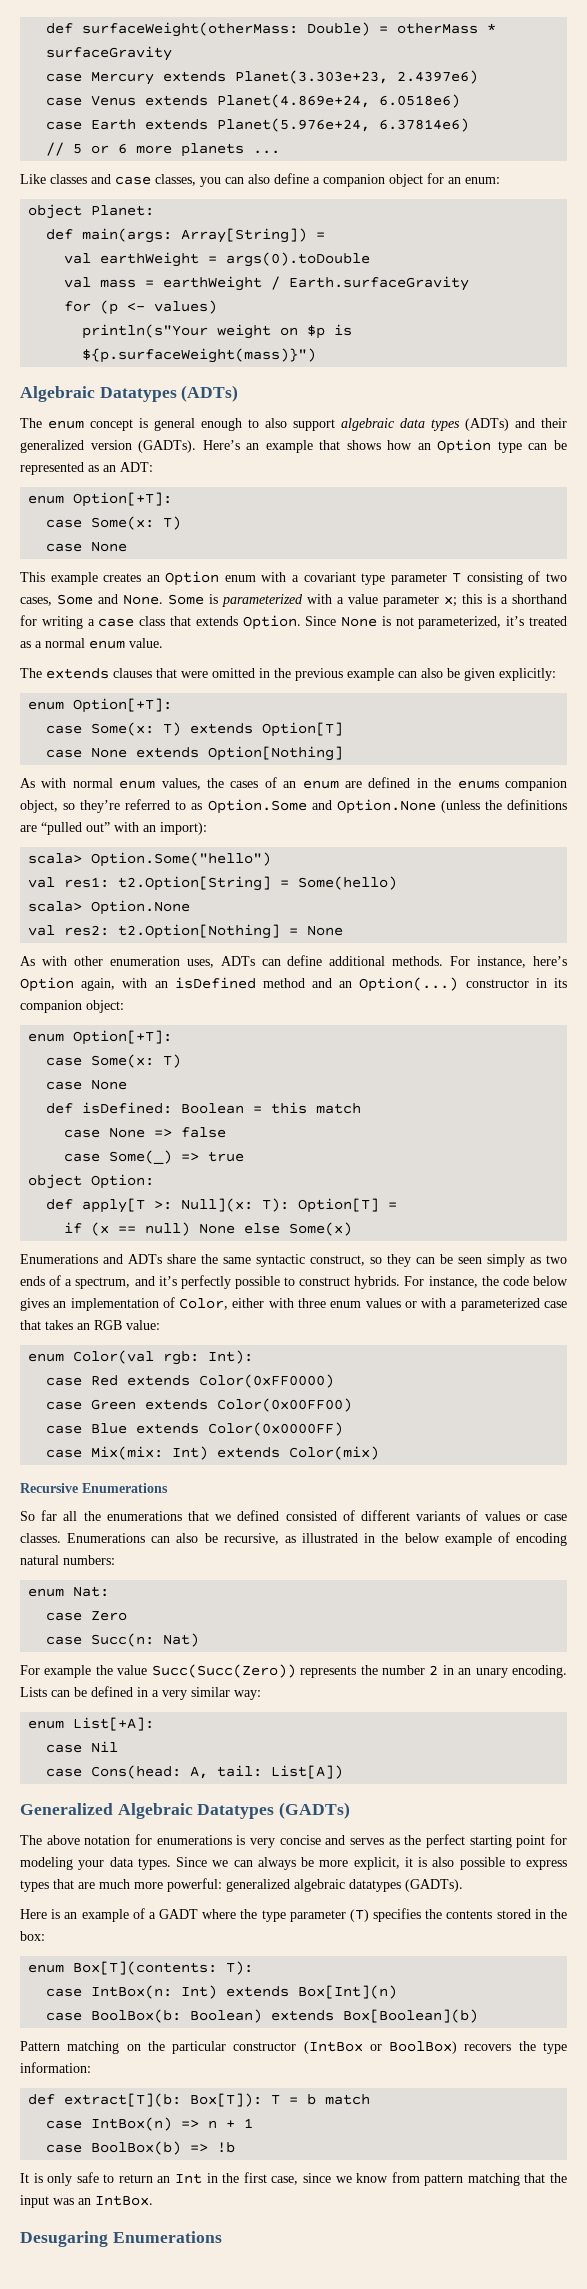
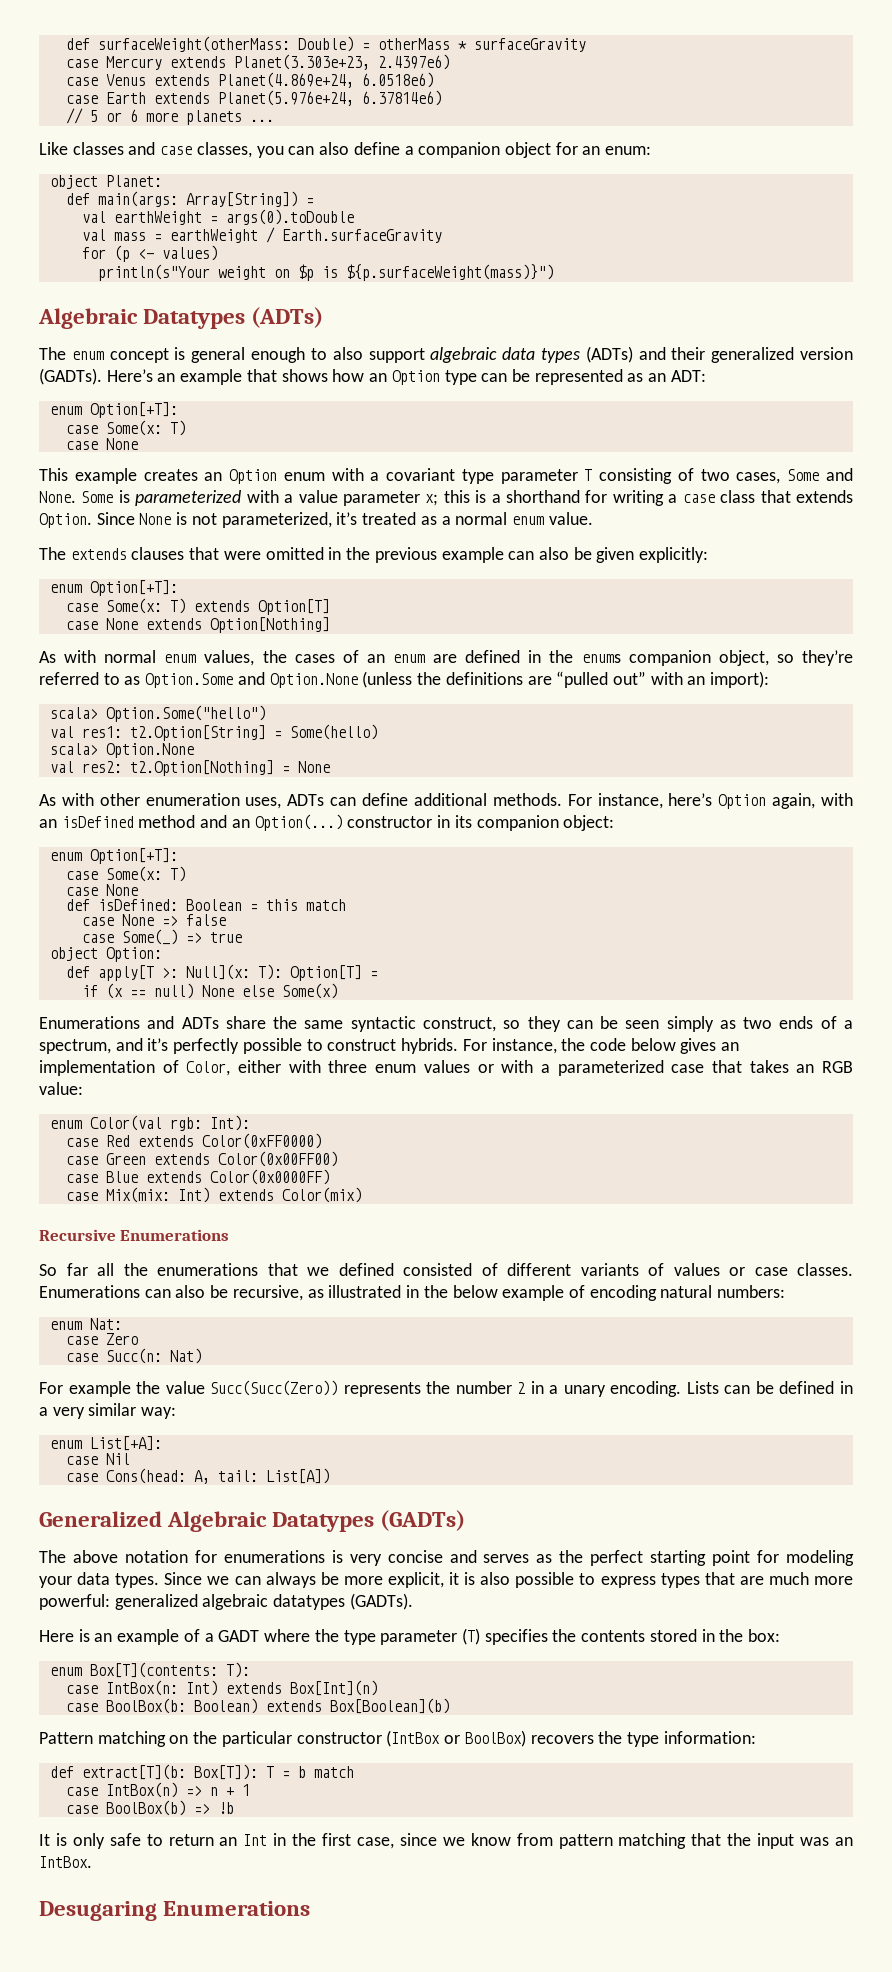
- For example the value Succ(Succ(Zero)) represents the number 2 in an unary encoding.
+ For example the value Succ(Succ(Zero)) represents the number 2 in a unary encoding.

